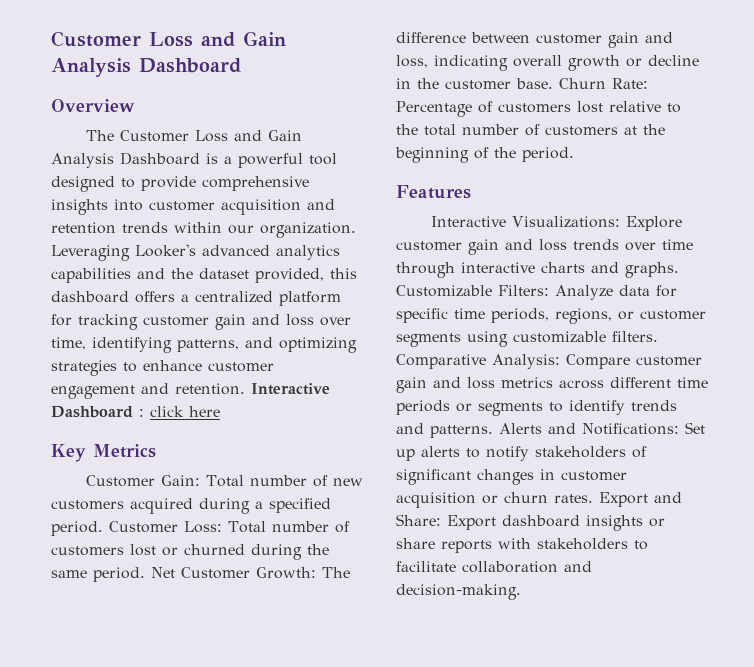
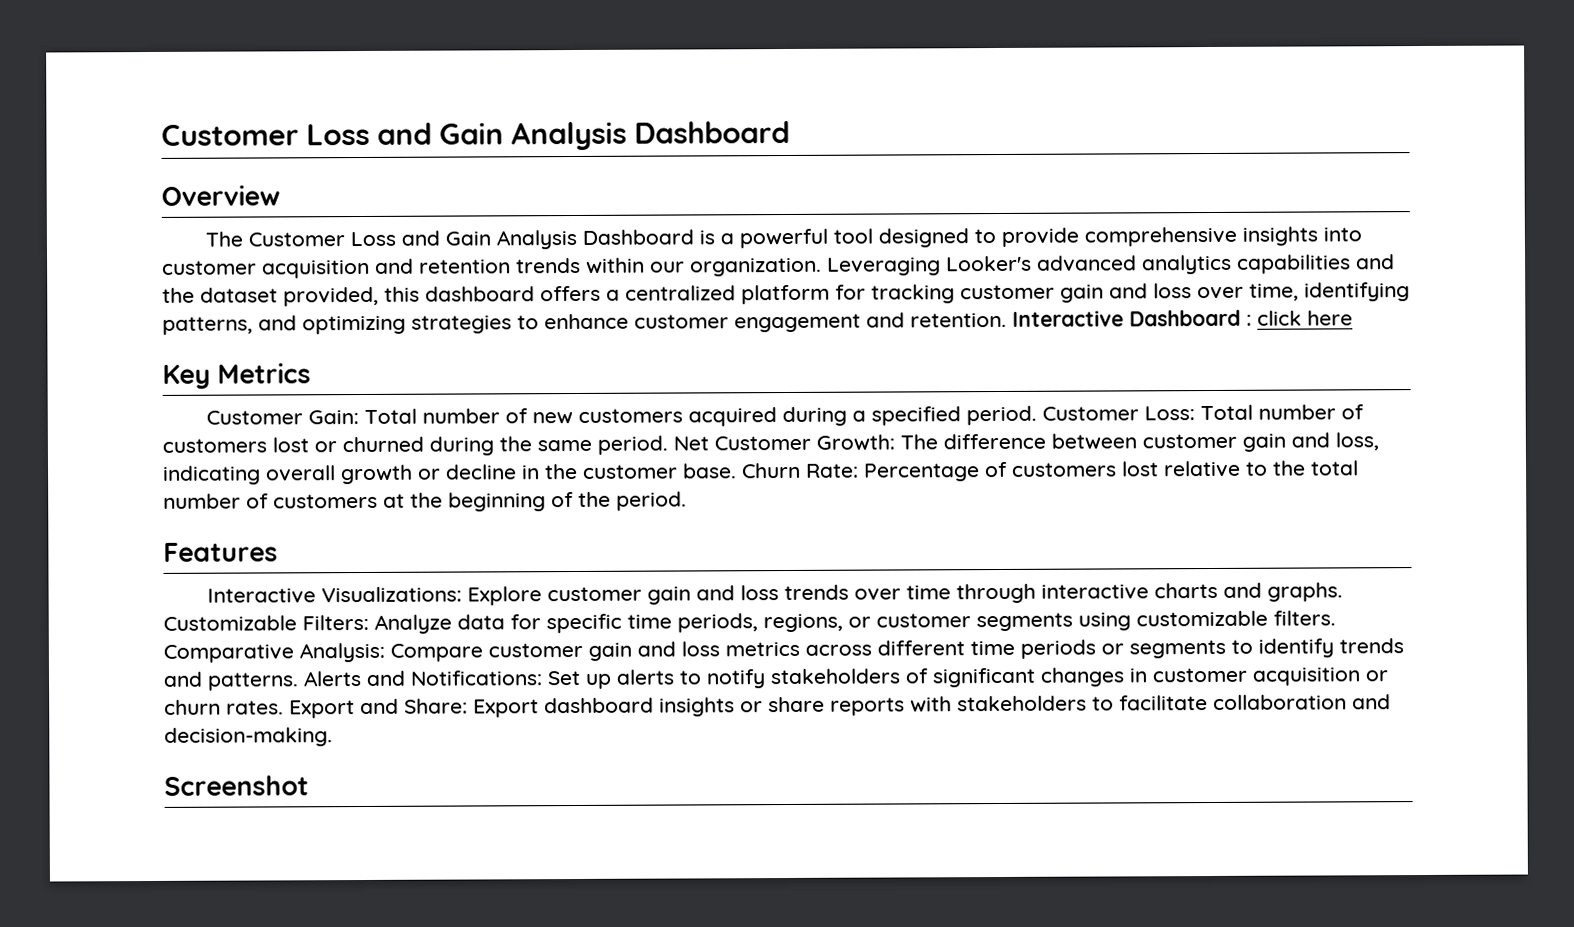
+ Screenshot

